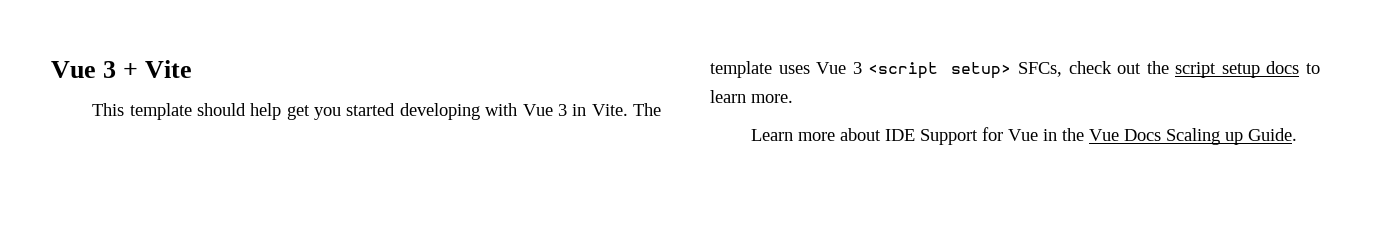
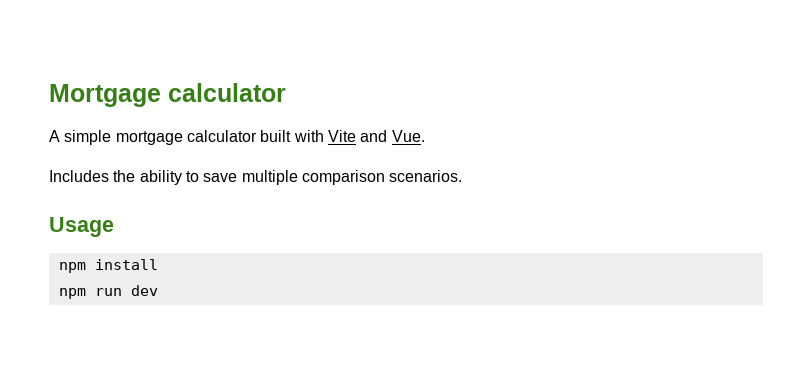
- Vue 3 + Vite
- This template should help get you started developing with Vue 3 in Vite. The template uses Vue 3 <script setup> SFCs, check out the script setup docs to learn more.
- Learn more about IDE Support for Vue in the Vue Docs Scaling up Guide.
+ Mortgage calculator
+ A simple mortgage calculator built with Vite and Vue.
+ Includes the ability to save multiple comparison scenarios.
+ Usage
+ npm install
+ npm run dev

